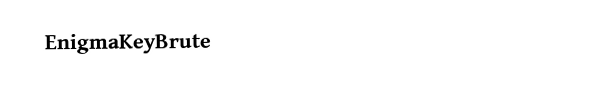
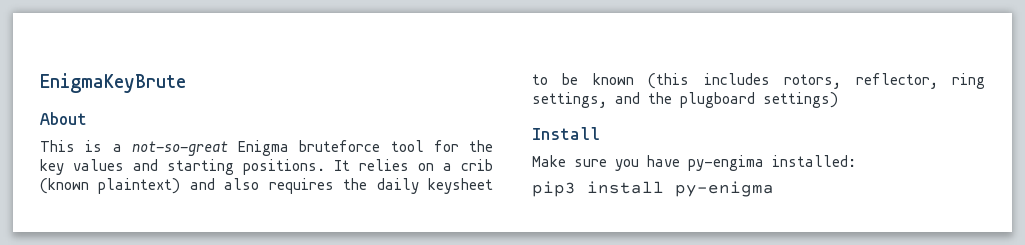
+ About
+ This is a not-so-great Enigma bruteforce tool for the key values and starting positions. It relies on a crib (known plaintext) and also requires the daily keysheet to be known (this includes rotors, reflector, ring settings, and the plugboard settings)
+ Install
+ Make sure you have py-engima installed:
+ pip3 install py-enigma

